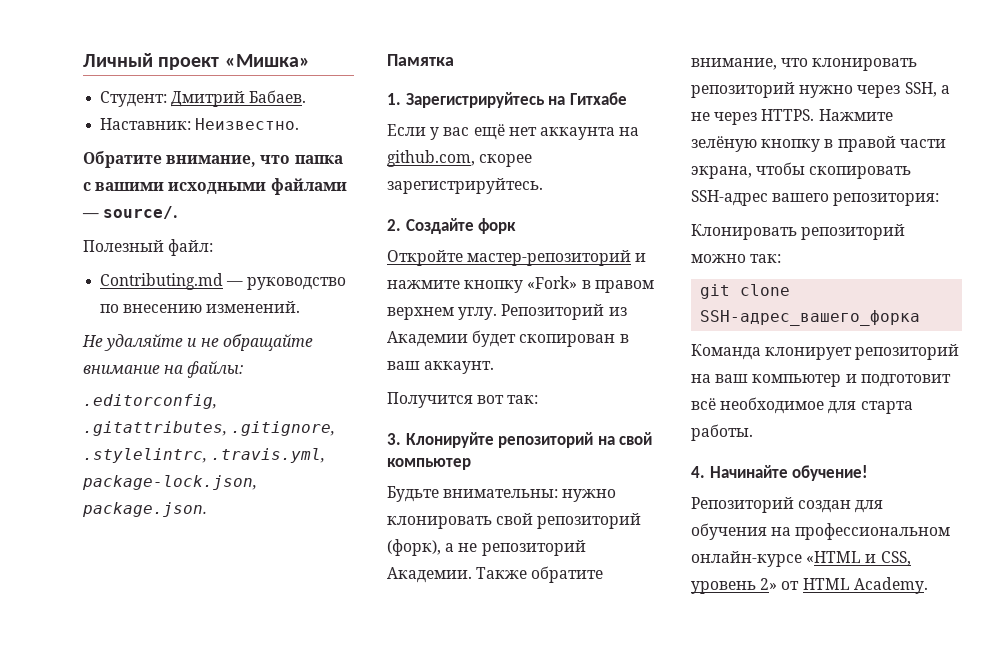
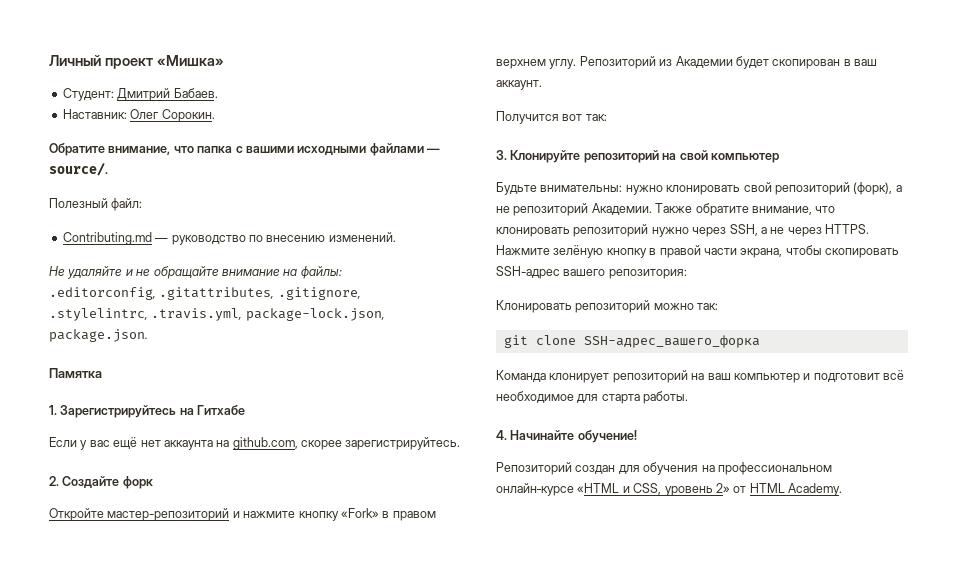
- Наставник: Неизвестно.
+ Наставник: Олег Сорокин.

